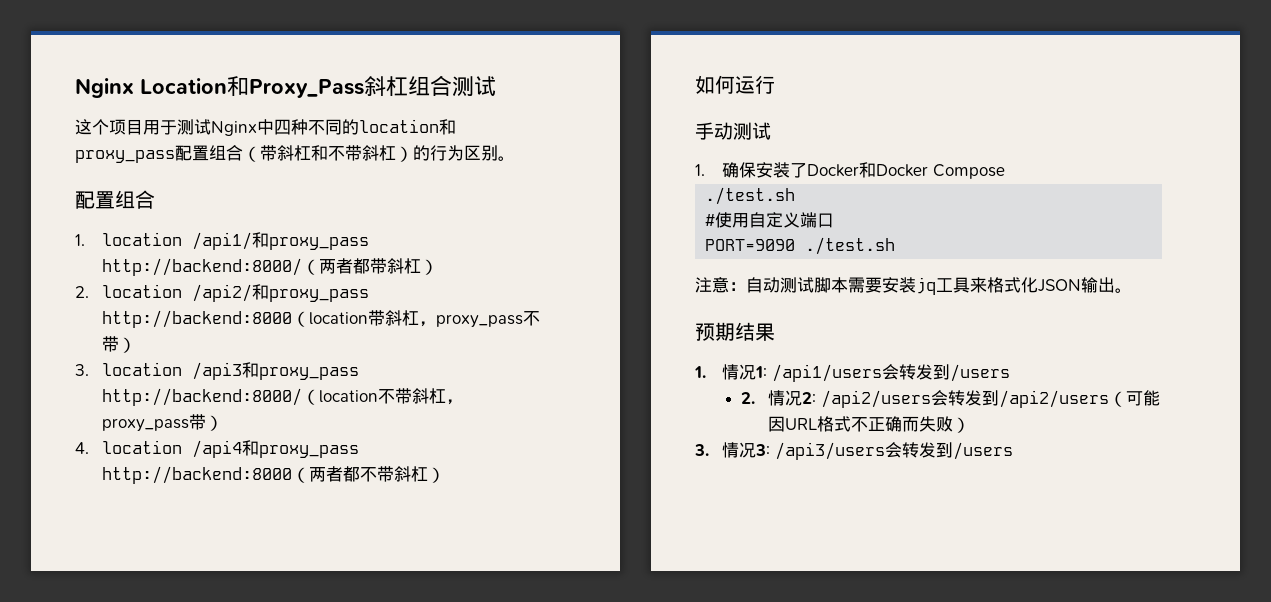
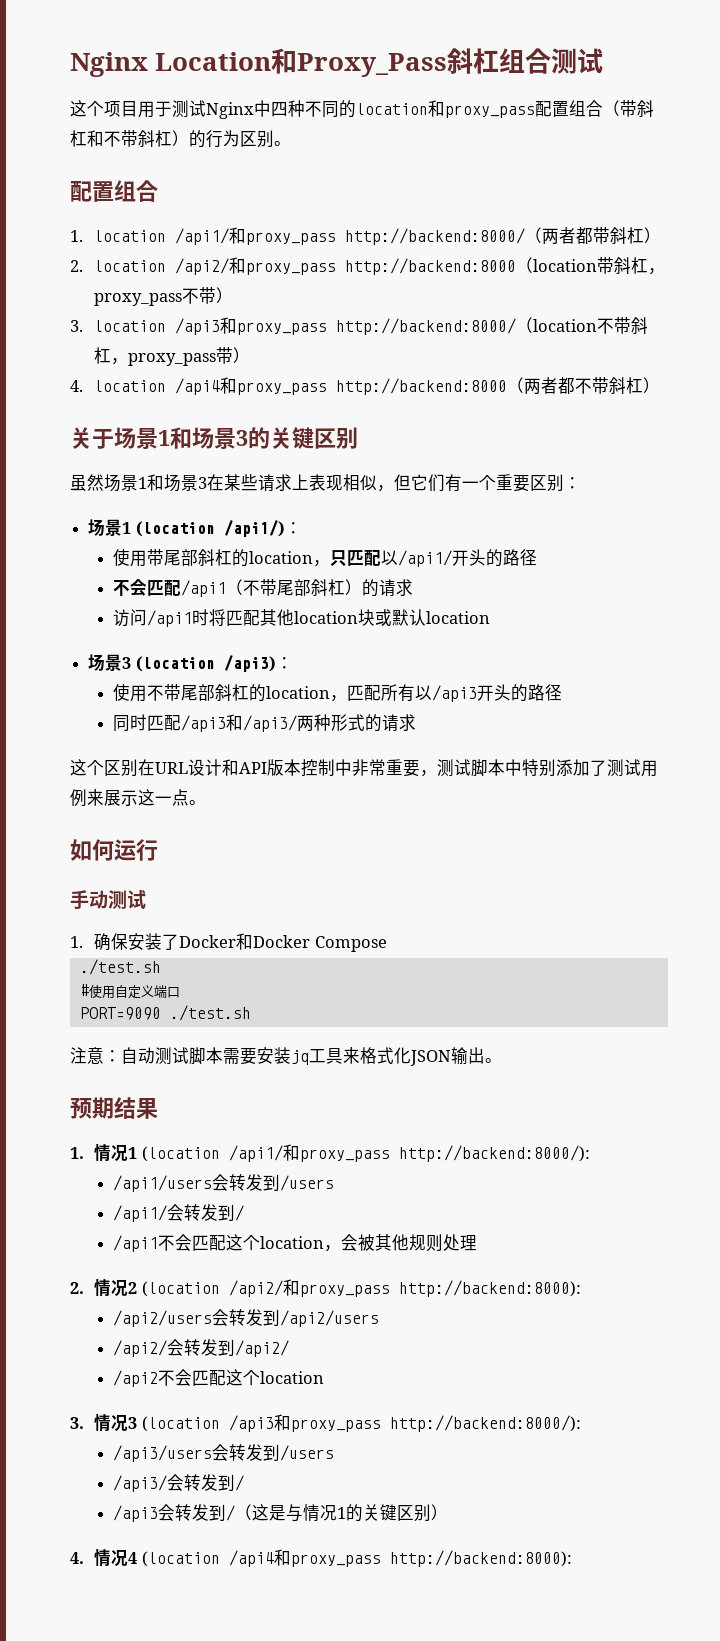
+ 关于场景1和场景3的关键区别
+ 虽然场景1和场景3在某些请求上表现相似，但它们有一个重要区别：
+ 场景1 (location /api1/)：
+ 使用带尾部斜杠的location，只匹配以/api1/开头的路径
+ 不会匹配/api1（不带尾部斜杠）的请求
+ 访问/api1时将匹配其他location块或默认location
+ 场景3 (location /api3)：
+ 使用不带尾部斜杠的location，匹配所有以/api3开头的路径
+ 同时匹配/api3和/api3/两种形式的请求
+ 这个区别在URL设计和API版本控制中非常重要，测试脚本中特别添加了测试用例来展示这一点。
- 1.情况1: /api1/users会转发到/users
+ 1.情况1 (location /api1/和proxy_pass http://backend:8000/):
+ /api1/users会转发到/users
- 2.情况2: /api2/users会转发到/api2/users（可能因URL格式不正确而失败）
- 3.情况3: /api3/users会转发到/users
+ /api1/会转发到/
+ /api1不会匹配这个location，会被其他规则处理
+ 2.情况2 (location /api2/和proxy_pass http://backend:8000):
+ /api2/users会转发到/api2/users
+ /api2/会转发到/api2/
+ /api2不会匹配这个location
+ 3.情况3 (location /api3和proxy_pass http://backend:8000/):
+ /api3/users会转发到/users
+ /api3/会转发到/
+ /api3会转发到/（这是与情况1的关键区别）
+ 4.情况4 (location /api4和proxy_pass http://backend:8000):

